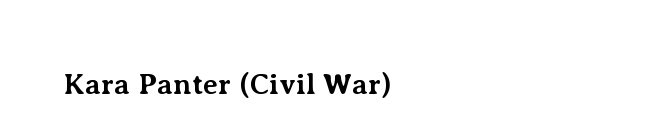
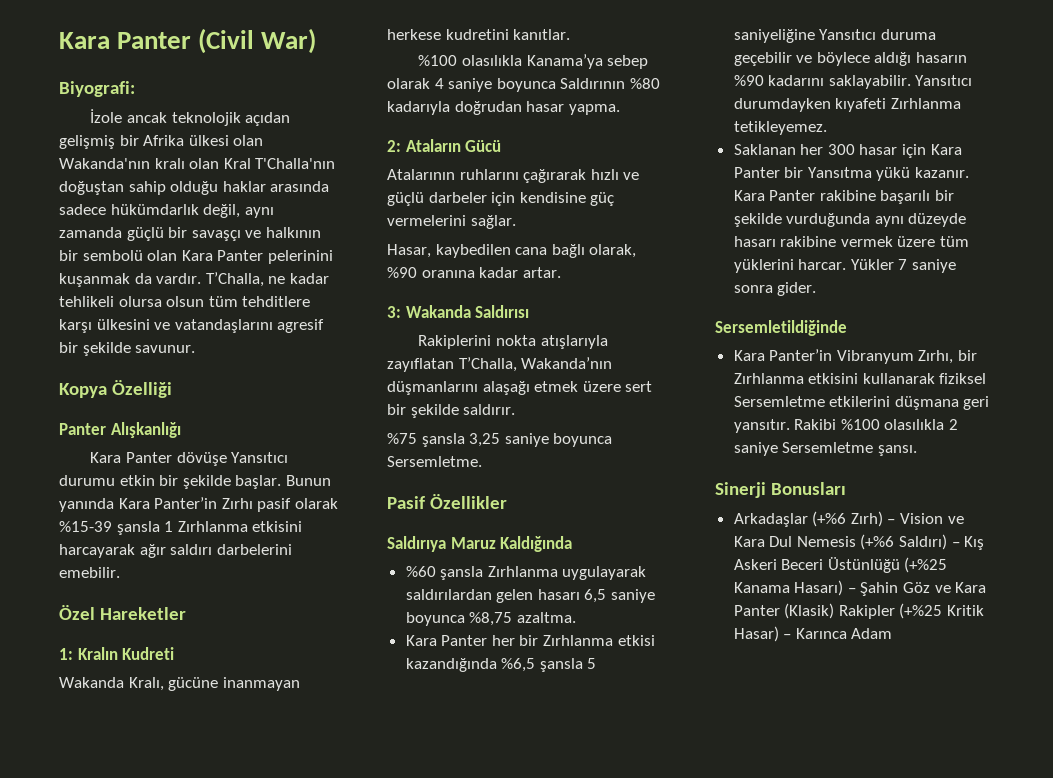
+ Biyografi:
+ İzole ancak teknolojik açıdan gelişmiş bir Afrika ülkesi olan Wakanda'nın kralı olan Kral T'Challa'nın doğuştan sahip olduğu haklar arasında sadece hükümdarlık değil, aynı zamanda güçlü bir savaşçı ve halkının bir sembolü olan Kara Panter pelerinini kuşanmak da vardır. T’Challa, ne kadar tehlikeli olursa olsun tüm tehditlere karşı ülkesini ve vatandaşlarını agresif bir şekilde savunur.
+ Kopya Özelliği
+ Panter Alışkanlığı
+ Kara Panter dövüşe Yansıtıcı durumu etkin bir şekilde başlar. Bunun yanında Kara Panter’in Zırhı pasif olarak %15-39 şansla 1 Zırhlanma etkisini harcayarak ağır saldırı darbelerini emebilir.
+ Özel Hareketler
+ 1: Kralın Kudreti
+ Wakanda Kralı, gücüne inanmayan herkese kudretini kanıtlar.
+ %100 olasılıkla Kanama’ya sebep olarak 4 saniye boyunca Saldırının %80 kadarıyla doğrudan hasar yapma.
+ 2: Ataların Gücü
+ Atalarının ruhlarını çağırarak hızlı ve güçlü darbeler için kendisine güç vermelerini sağlar.
+ Hasar, kaybedilen cana bağlı olarak, %90 oranına kadar artar.
+ 3: Wakanda Saldırısı
+ Rakiplerini nokta atışlarıyla zayıflatan T’Challa, Wakanda’nın düşmanlarını alaşağı etmek üzere sert bir şekilde saldırır.
+ %75 şansla 3,25 saniye boyunca Sersemletme.
+ Pasif Özellikler
+ Saldırıya Maruz Kaldığında
+ %60 şansla Zırhlanma uygulayarak saldırılardan gelen hasarı 6,5 saniye boyunca %8,75 azaltma.
+ Kara Panter her bir Zırhlanma etkisi kazandığında %6,5 şansla 5 saniyeliğine Yansıtıcı duruma geçebilir ve böylece aldığı hasarın %90 kadarını saklayabilir. Yansıtıcı durumdayken kıyafeti Zırhlanma tetikleyemez.
+ Saklanan her 300 hasar için Kara Panter bir Yansıtma yükü kazanır. Kara Panter rakibine başarılı bir şekilde vurduğunda aynı düzeyde hasarı rakibine vermek üzere tüm yüklerini harcar. Yükler 7 saniye sonra gider.
+ Sersemletildiğinde
+ Kara Panter’in Vibranyum Zırhı, bir Zırhlanma etkisini kullanarak fiziksel Sersemletme etkilerini düşmana geri yansıtır. Rakibi %100 olasılıkla 2 saniye Sersemletme şansı.
+ Sinerji Bonusları
+ Arkadaşlar (+%6 Zırh) – Vision ve Kara Dul Nemesis (+%6 Saldırı) – Kış Askeri Beceri Üstünlüğü (+%25 Kanama Hasarı) – Şahin Göz ve Kara Panter (Klasik) Rakipler (+%25 Kritik Hasar) – Karınca Adam

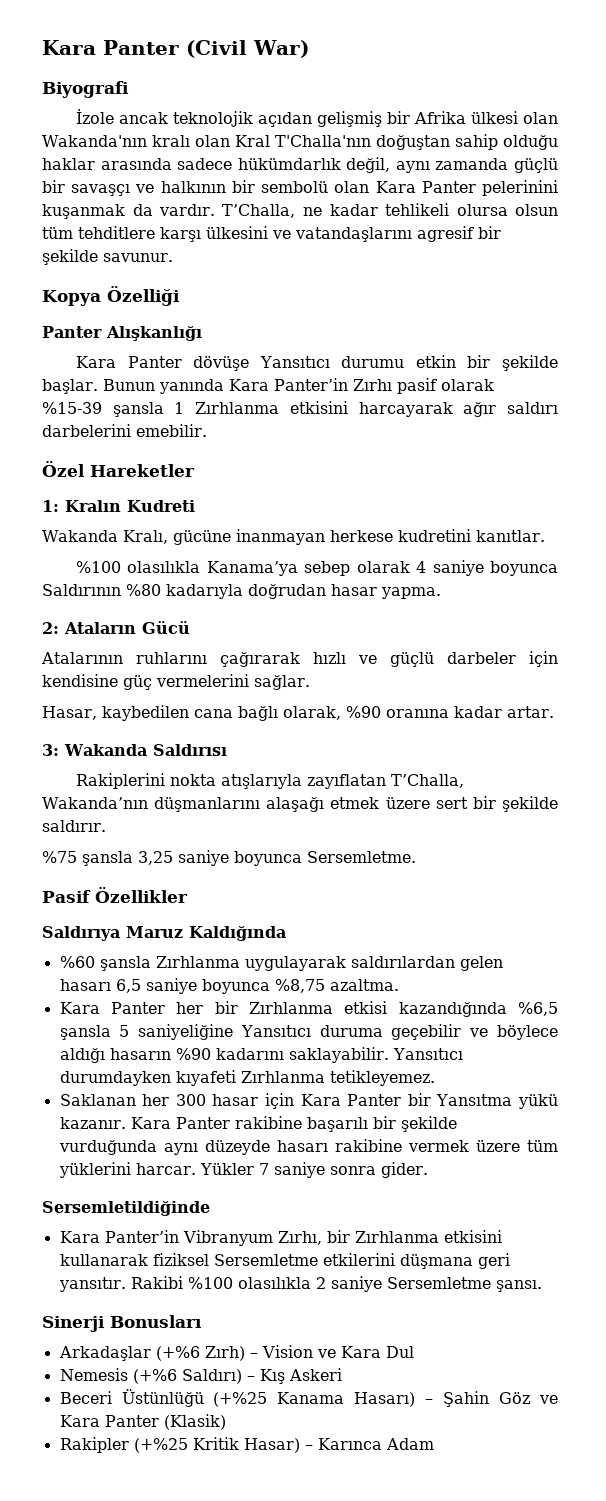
- Biyografi:
+ Biyografi
- Arkadaşlar (+%6 Zırh) – Vision ve Kara Dul Nemesis (+%6 Saldırı) – Kış Askeri Beceri Üstünlüğü (+%25 Kanama Hasarı) – Şahin Göz ve Kara Panter (Klasik) Rakipler (+%25 Kritik Hasar) – Karınca Adam
+ Arkadaşlar (+%6 Zırh) – Vision ve Kara Dul
+ Nemesis (+%6 Saldırı) – Kış Askeri
+ Beceri Üstünlüğü (+%25 Kanama Hasarı) – Şahin Göz ve Kara Panter (Klasik)
+ Rakipler (+%25 Kritik Hasar) – Karınca Adam

